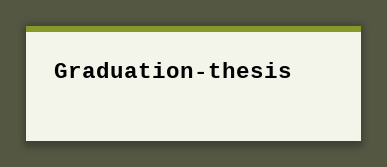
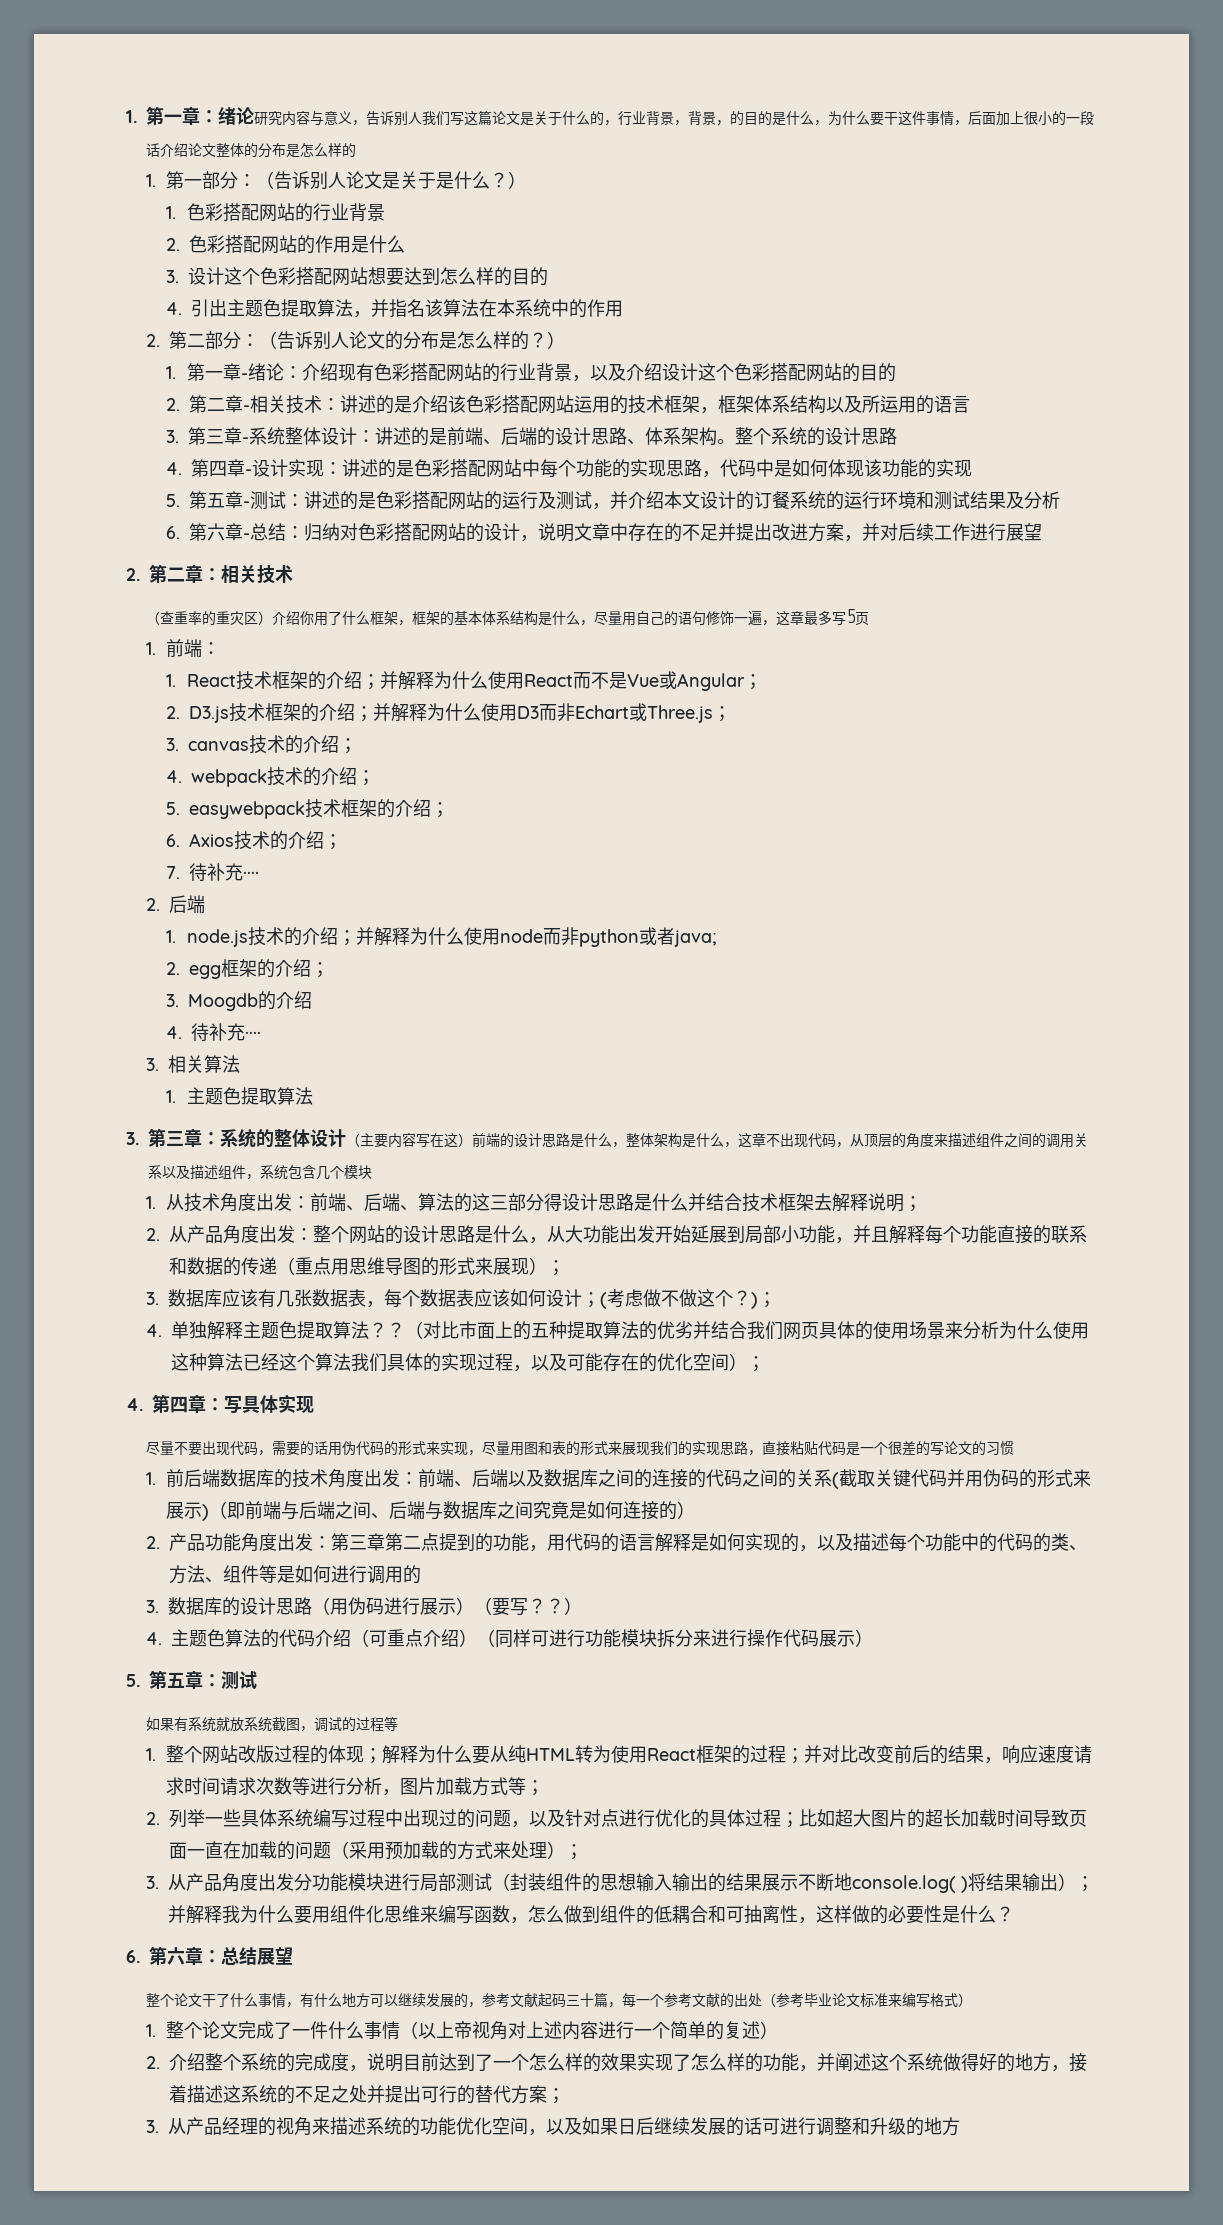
- Graduation-thesis
+ 1.第一章：绪论研究内容与意义，告诉别人我们写这篇论文是关于什么的，行业背景，背景，的目的是什么，为什么要干这件事情，后面加上很小的一段话介绍论文整体的分布是怎么样的
+ 1.第一部分：（告诉别人论文是关于是什么？）
+ 1.色彩搭配网站的行业背景
+ 2.色彩搭配网站的作用是什么
+ 3.设计这个色彩搭配网站想要达到怎么样的目的
+ 4.引出主题色提取算法，并指名该算法在本系统中的作用
+ 2.第二部分：（告诉别人论文的分布是怎么样的？）
+ 1.第一章-绪论：介绍现有色彩搭配网站的行业背景，以及介绍设计这个色彩搭配网站的目的
+ 2.第二章-相关技术：讲述的是介绍该色彩搭配网站运用的技术框架，框架体系结构以及所运用的语言
+ 3.第三章-系统整体设计：讲述的是前端、后端的设计思路、体系架构。整个系统的设计思路
+ 4.第四章-设计实现：讲述的是色彩搭配网站中每个功能的实现思路，代码中是如何体现该功能的实现
+ 5.第五章-测试：讲述的是色彩搭配网站的运行及测试，并介绍本文设计的订餐系统的运行环境和测试结果及分析
+ 6.第六章-总结：归纳对色彩搭配网站的设计，说明文章中存在的不足并提出改进方案，并对后续工作进行展望
+ 2.第二章：相关技术
+ （查重率的重灾区）介绍你用了什么框架，框架的基本体系结构是什么，尽量用自己的语句修饰一遍，这章最多写5页
+ 1.前端：
+ 1. React技术框架的介绍；并解释为什么使用React而不是Vue或Angular；
+ 2. D3.js技术框架的介绍；并解释为什么使用D3而非Echart或Three.js；
+ 3. canvas技术的介绍；
+ 4. webpack技术的介绍；
+ 5. easywebpack技术框架的介绍；
+ 6. Axios技术的介绍；
+ 7.待补充····
+ 2.后端
+ 1. node.js技术的介绍；并解释为什么使用node而非python或者java;
+ 2. egg框架的介绍；
+ 3. Moogdb的介绍
+ 4.待补充····
+ 3.相关算法
+ 1.主题色提取算法
+ 3.第三章：系统的整体设计（主要内容写在这）前端的设计思路是什么，整体架构是什么，这章不出现代码，从顶层的角度来描述组件之间的调用关系以及描述组件，系统包含几个模块
+ 1.从技术角度出发：前端、后端、算法的这三部分得设计思路是什么并结合技术框架去解释说明；
+ 2.从产品角度出发：整个网站的设计思路是什么，从大功能出发开始延展到局部小功能，并且解释每个功能直接的联系和数据的传递（重点用思维导图的形式来展现）；
+ 3.数据库应该有几张数据表，每个数据表应该如何设计；(考虑做不做这个？)；
+ 4.单独解释主题色提取算法？？（对比市面上的五种提取算法的优劣并结合我们网页具体的使用场景来分析为什么使用这种算法已经这个算法我们具体的实现过程，以及可能存在的优化空间）；
+ 4.第四章：写具体实现
+ 尽量不要出现代码，需要的话用伪代码的形式来实现，尽量用图和表的形式来展现我们的实现思路，直接粘贴代码是一个很差的写论文的习惯
+ 1.前后端数据库的技术角度出发：前端、后端以及数据库之间的连接的代码之间的关系(截取关键代码并用伪码的形式来展示)（即前端与后端之间、后端与数据库之间究竟是如何连接的）
+ 2.产品功能角度出发：第三章第二点提到的功能，用代码的语言解释是如何实现的，以及描述每个功能中的代码的类、方法、组件等是如何进行调用的
+ 3.数据库的设计思路（用伪码进行展示）（要写？？）
+ 4.主题色算法的代码介绍（可重点介绍）（同样可进行功能模块拆分来进行操作代码展示）
+ 5.第五章：测试
+ 如果有系统就放系统截图，调试的过程等
+ 1.整个网站改版过程的体现；解释为什么要从纯HTML转为使用React框架的过程；并对比改变前后的结果，响应速度请求时间请求次数等进行分析，图片加载方式等；
+ 2.列举一些具体系统编写过程中出现过的问题，以及针对点进行优化的具体过程；比如超大图片的超长加载时间导致页面一直在加载的问题（采用预加载的方式来处理）；
+ 3.从产品角度出发分功能模块进行局部测试（封装组件的思想输入输出的结果展示不断地console.log( )将结果输出）；并解释我为什么要用组件化思维来编写函数，怎么做到组件的低耦合和可抽离性，这样做的必要性是什么？
+ 6.第六章：总结展望
+ 整个论文干了什么事情，有什么地方可以继续发展的，参考文献起码三十篇，每一个参考文献的出处（参考毕业论文标准来编写格式）
+ 1.整个论文完成了一件什么事情（以上帝视角对上述内容进行一个简单的复述）
+ 2.介绍整个系统的完成度，说明目前达到了一个怎么样的效果实现了怎么样的功能，并阐述这个系统做得好的地方，接着描述这系统的不足之处并提出可行的替代方案；
+ 3.从产品经理的视角来描述系统的功能优化空间，以及如果日后继续发展的话可进行调整和升级的地方

